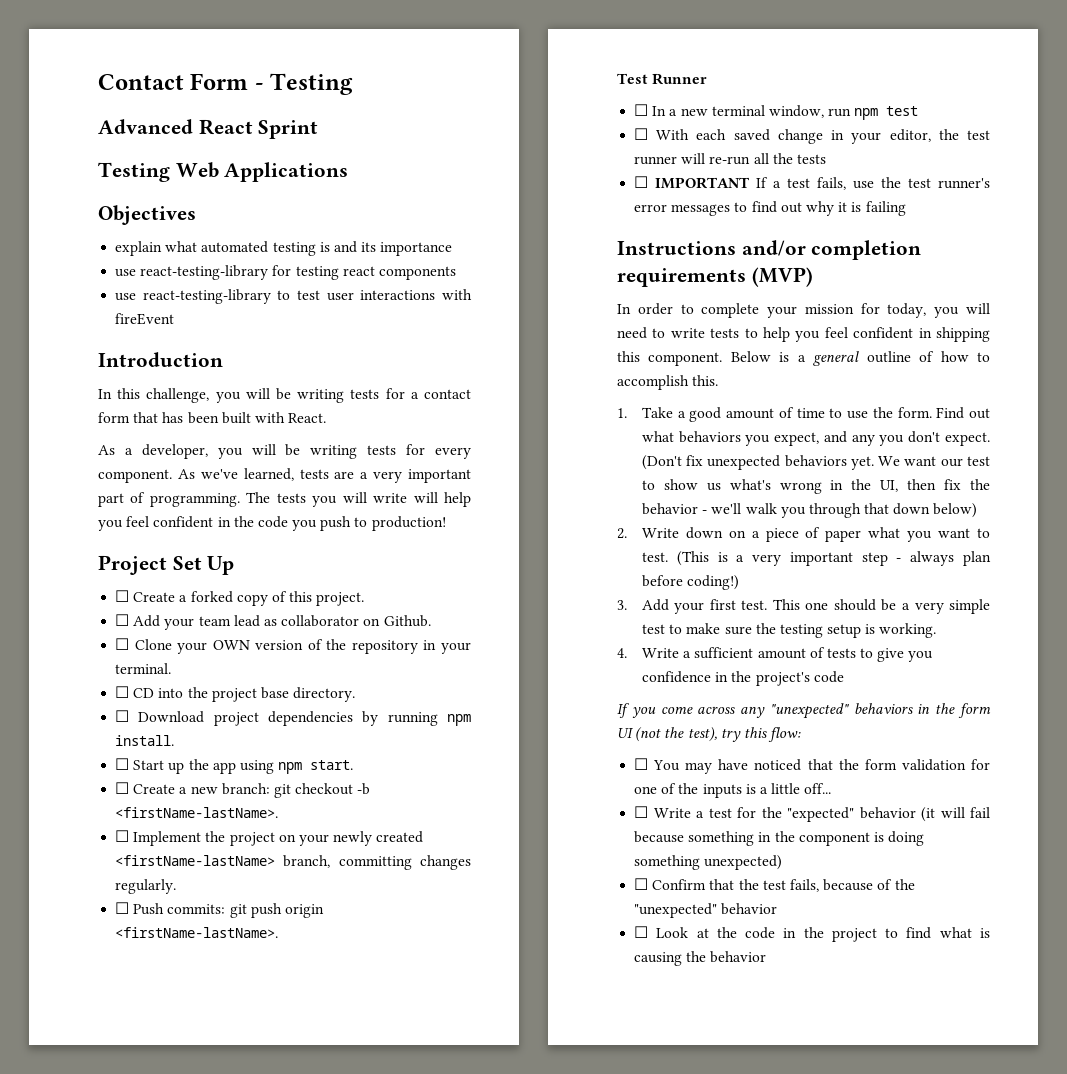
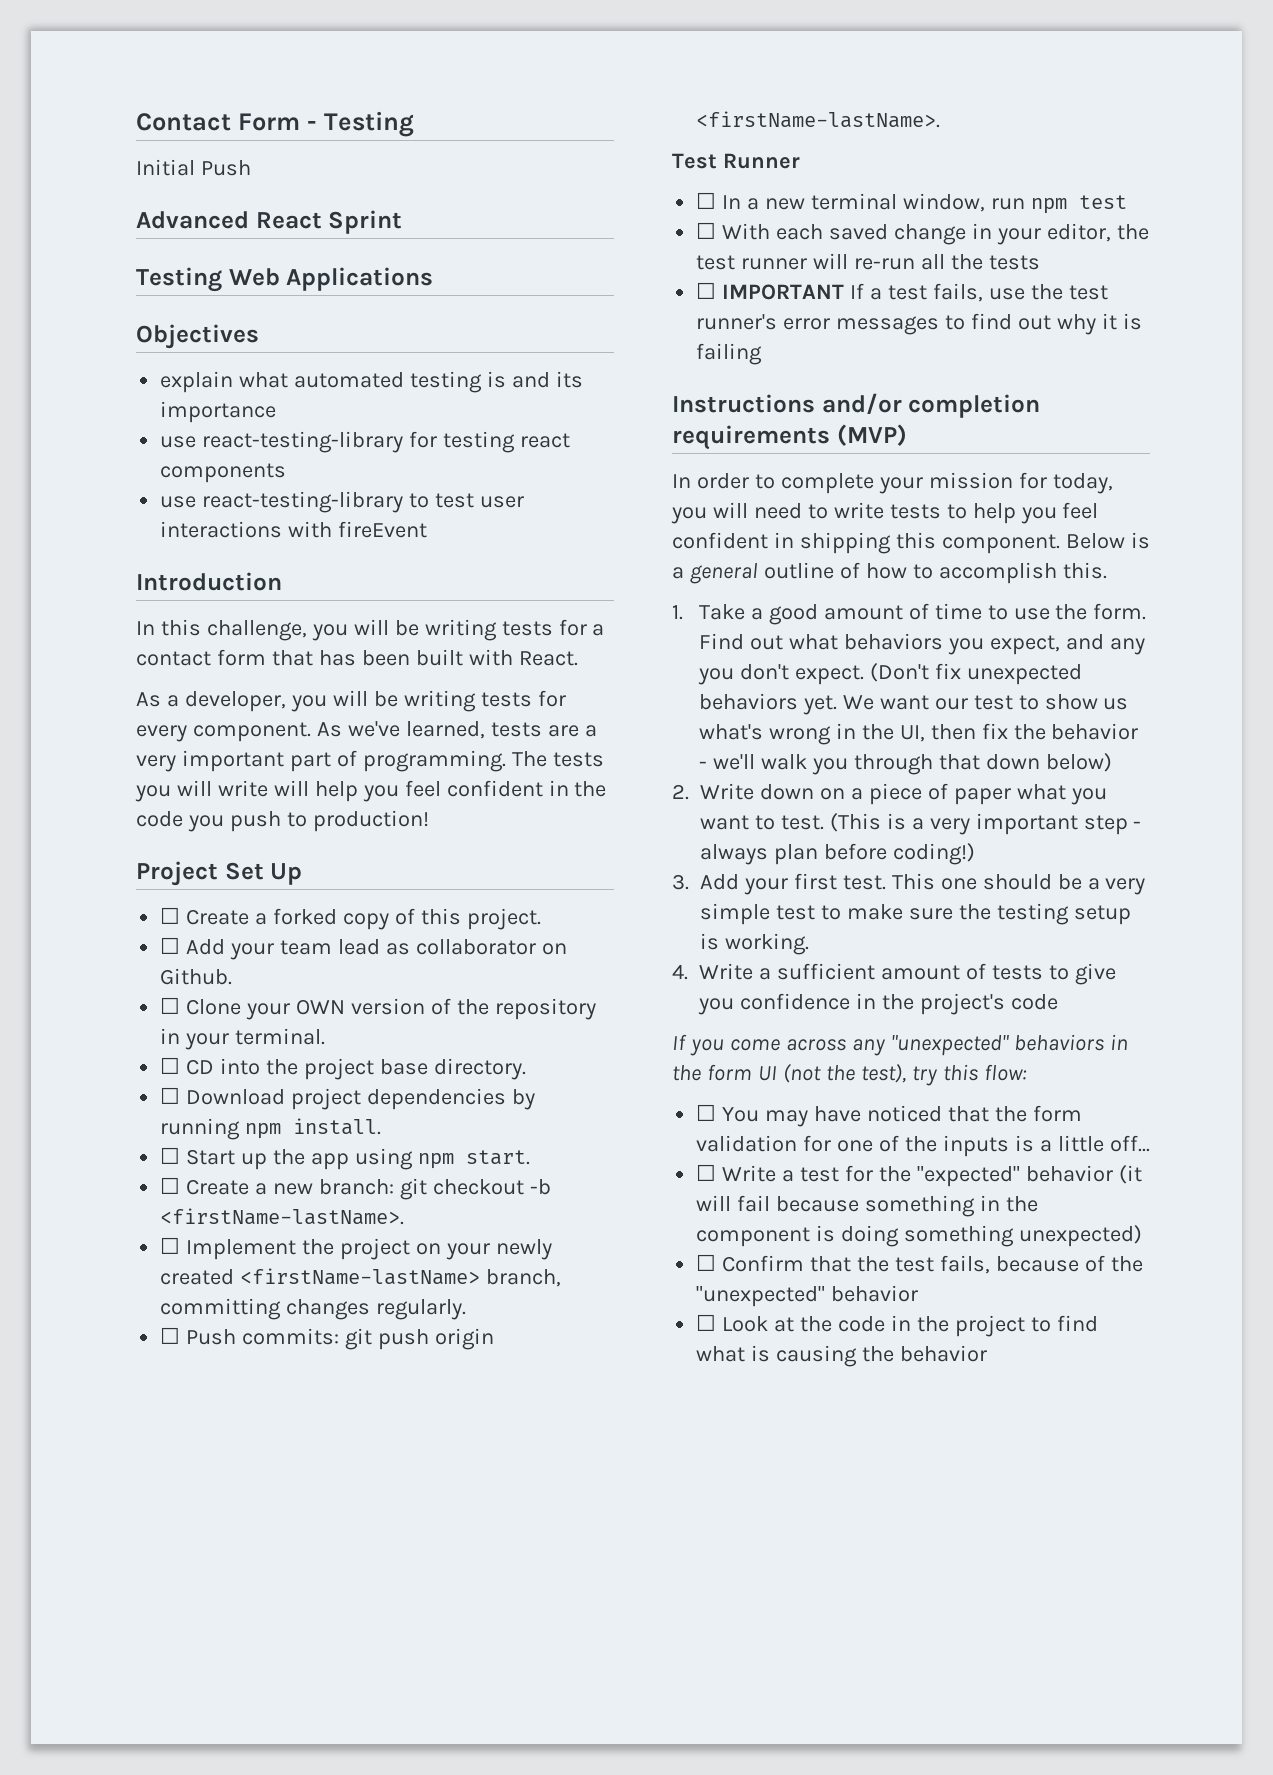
+ Initial Push

